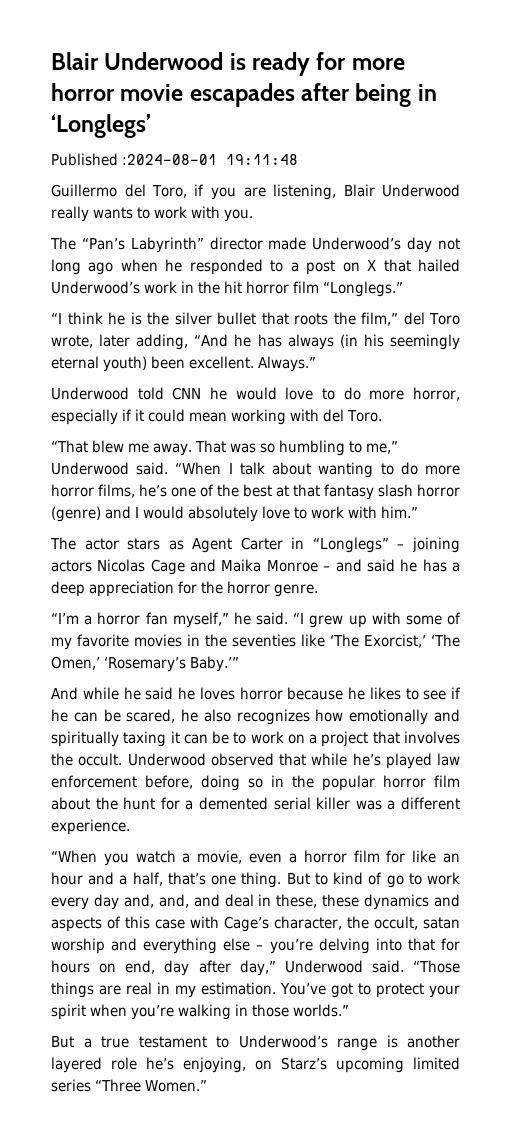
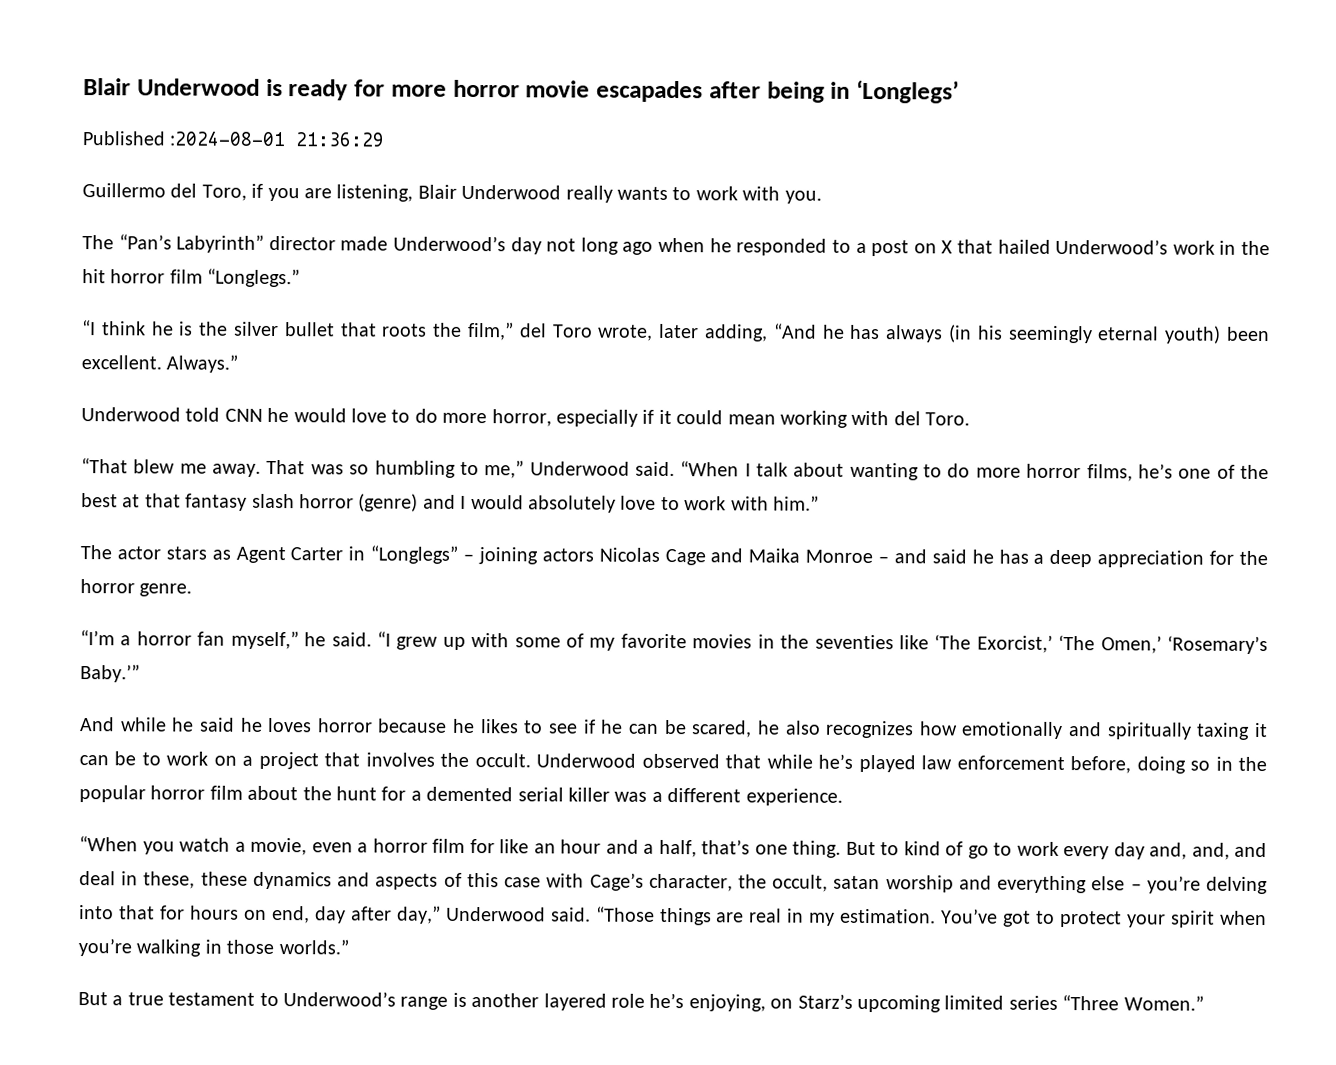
- Published :2024-08-01 19:11:48
+ Published :2024-08-01 21:36:29

